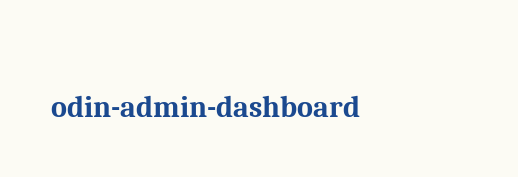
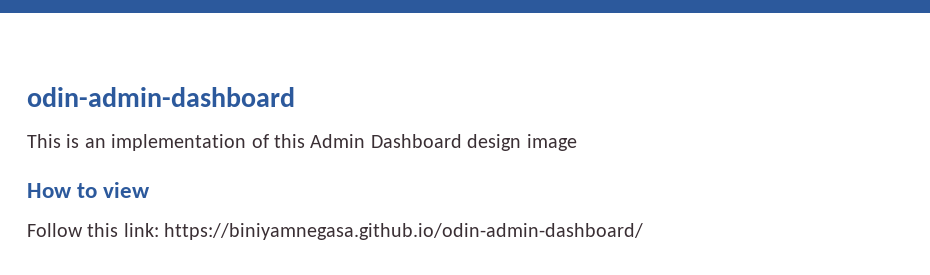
+ This is an implementation of this Admin Dashboard design image
+ How to view
+ Follow this link: https://biniyamnegasa.github.io/odin-admin-dashboard/

